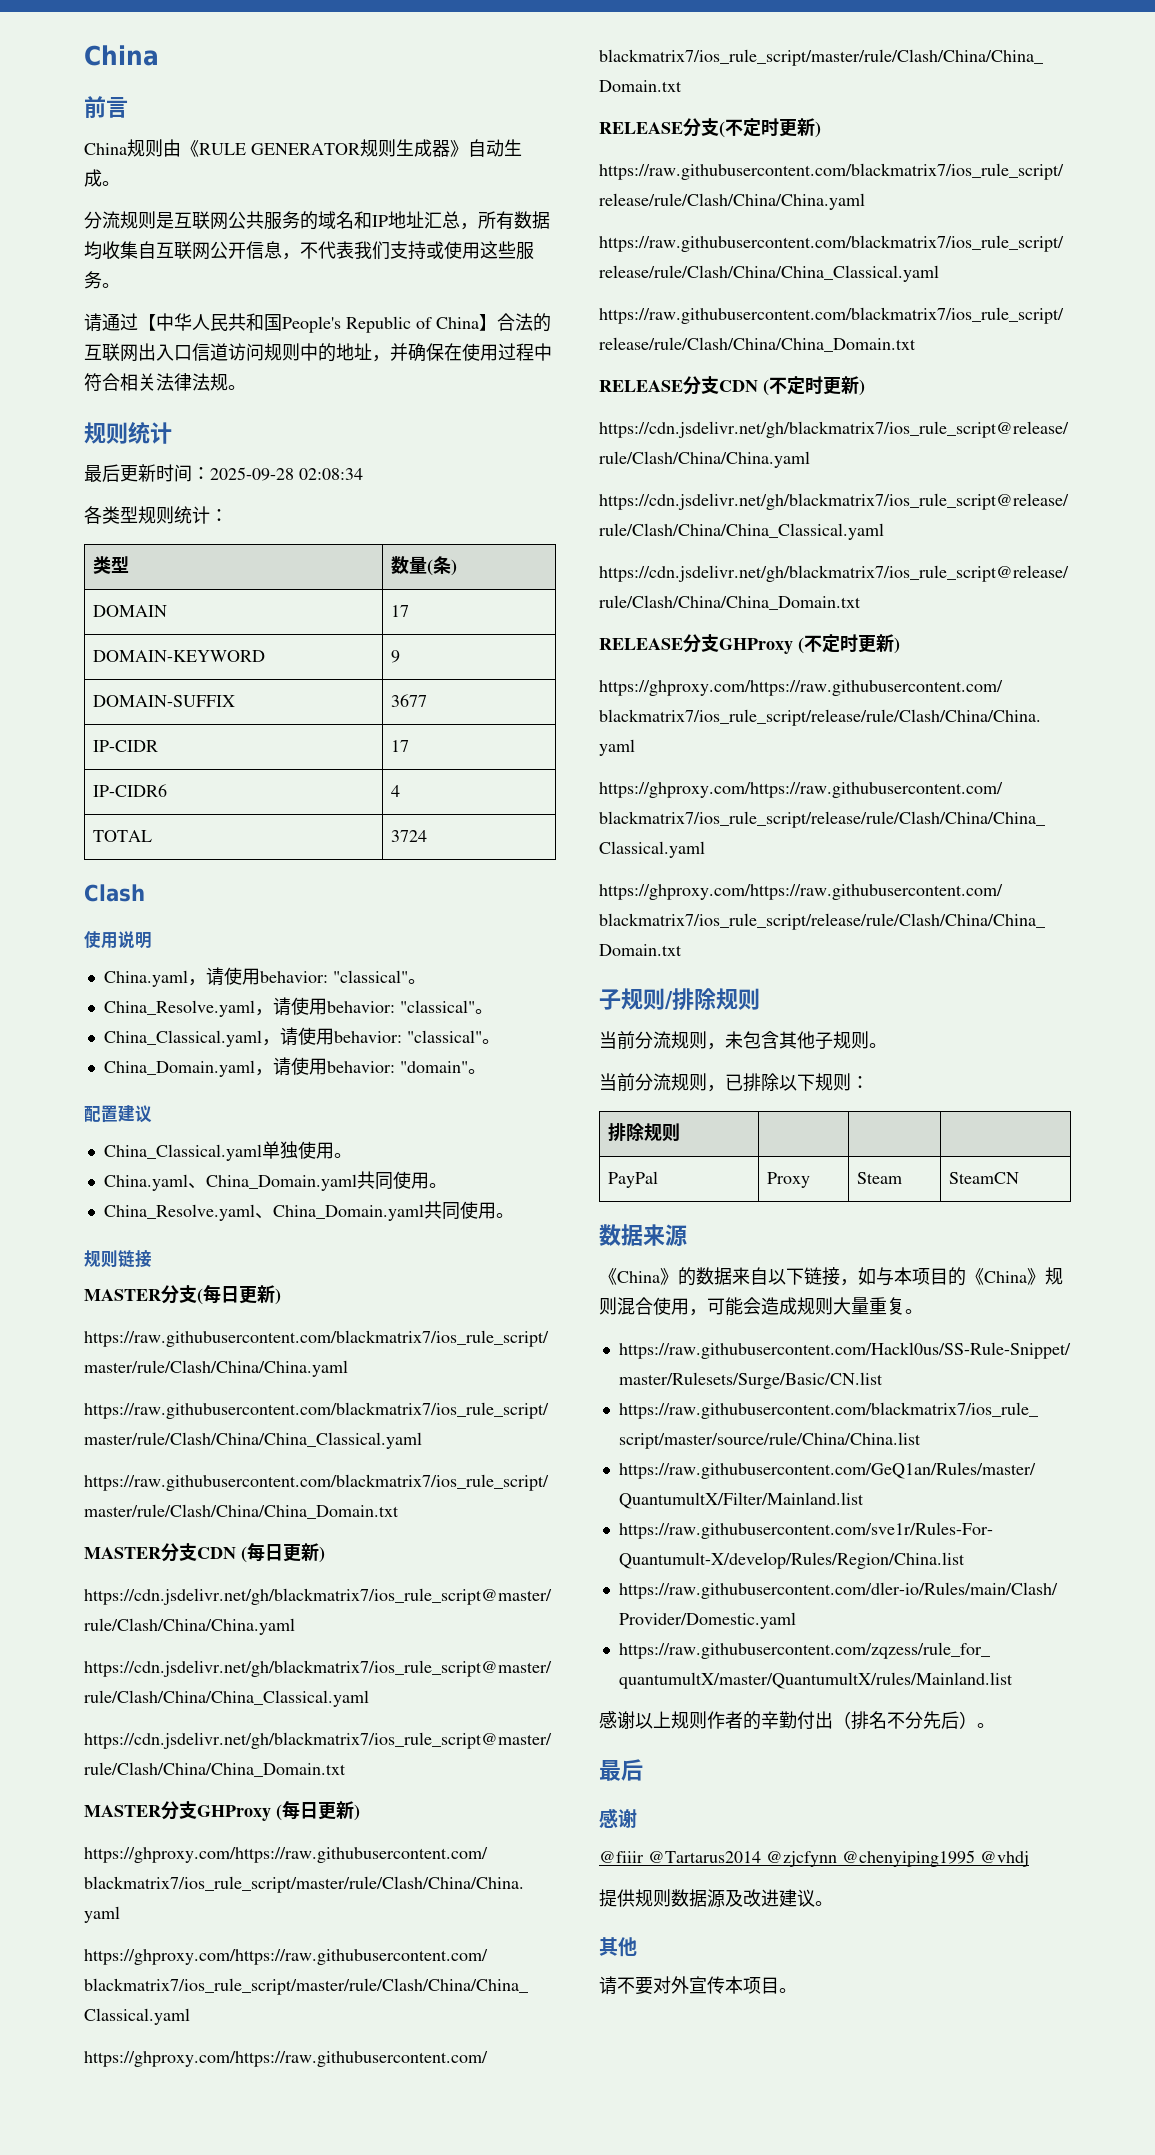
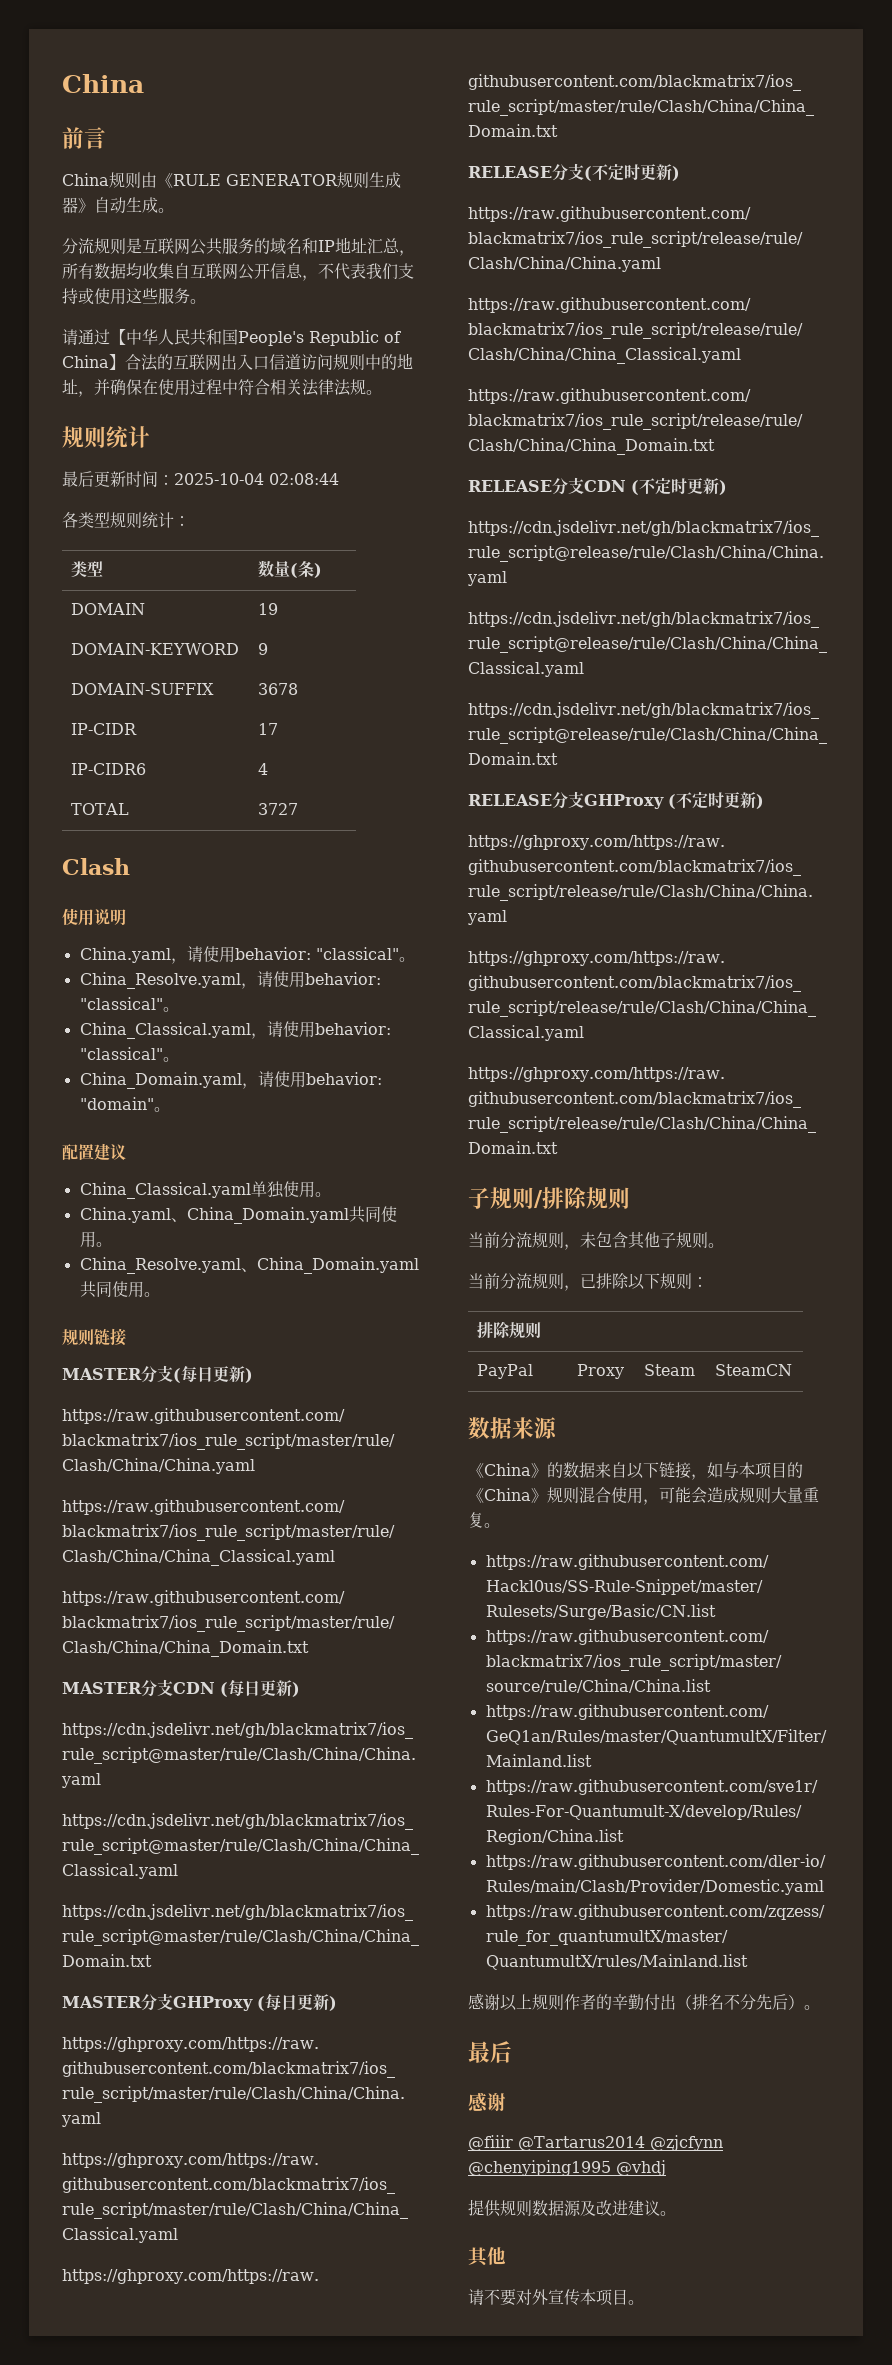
- 最后更新时间：2025-09-28 02:08:34
+ 最后更新时间：2025-10-04 02:08:44
- DOMAIN | 17
+ DOMAIN | 19
- DOMAIN-SUFFIX | 3677
+ DOMAIN-SUFFIX | 3678
- TOTAL | 3724
+ TOTAL | 3727

